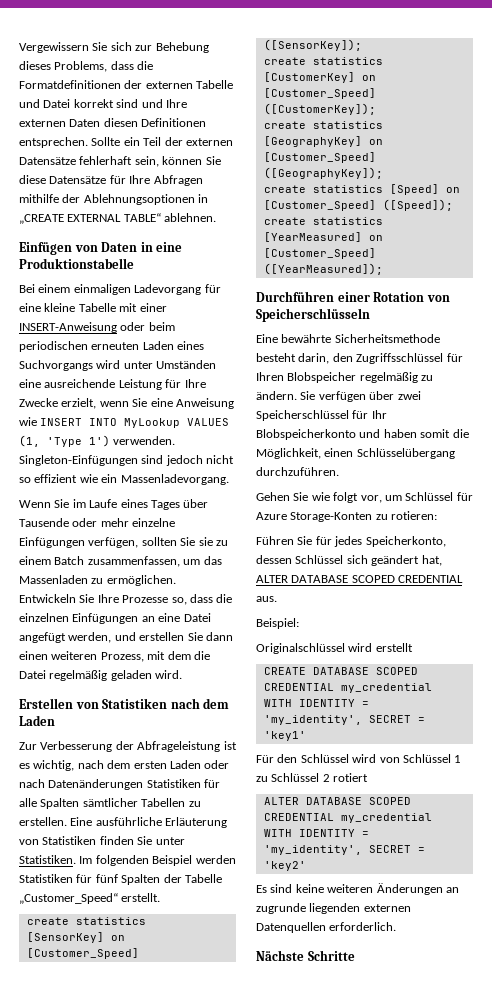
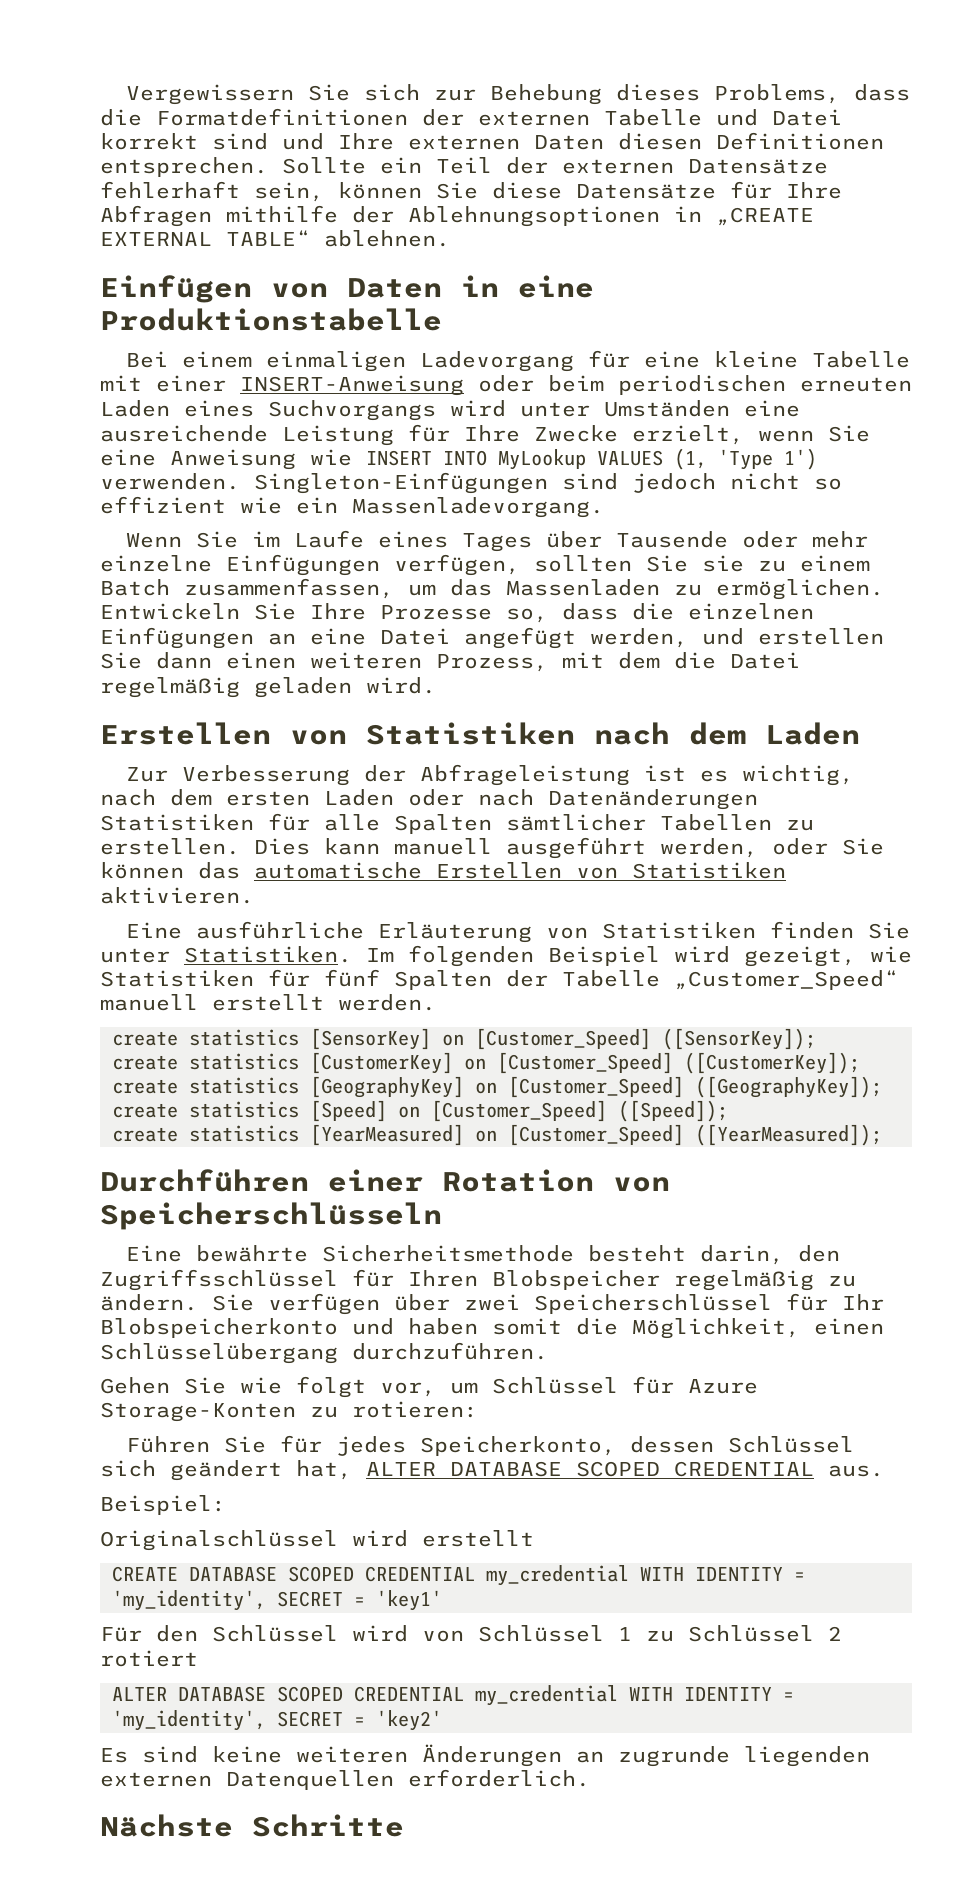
- Zur Verbesserung der Abfrageleistung ist es wichtig, nach dem ersten Laden oder nach Datenänderungen Statistiken für alle Spalten sämtlicher Tabellen zu erstellen. Eine ausführliche Erläuterung von Statistiken finden Sie unter Statistiken.
+ Zur Verbesserung der Abfrageleistung ist es wichtig, nach dem ersten Laden oder nach Datenänderungen Statistiken für alle Spalten sämtlicher Tabellen zu erstellen. Dies kann manuell ausgeführt werden, oder Sie können das automatische Erstellen von Statistiken aktivieren.
+ Eine ausführliche Erläuterung von Statistiken finden Sie unter Statistiken.
- Im folgenden Beispiel werden Statistiken für fünf Spalten der Tabelle „Customer_Speed“ erstellt.
+ Im folgenden Beispiel wird gezeigt, wie Statistiken für fünf Spalten der Tabelle „Customer_Speed“ manuell erstellt werden.

